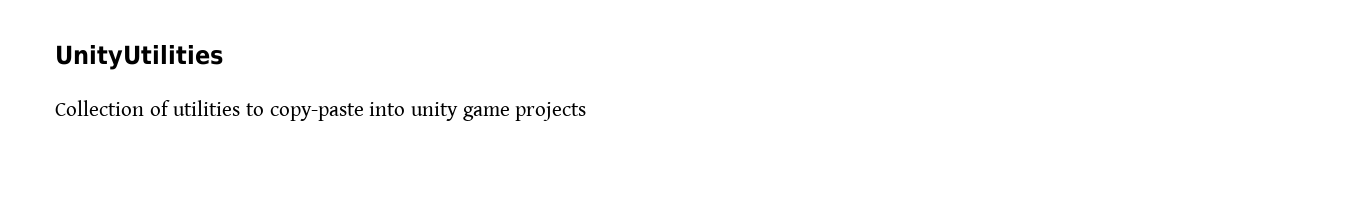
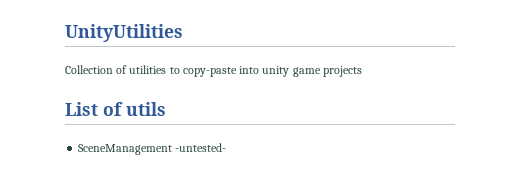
+ List of utils
+ SceneManagement -untested-

